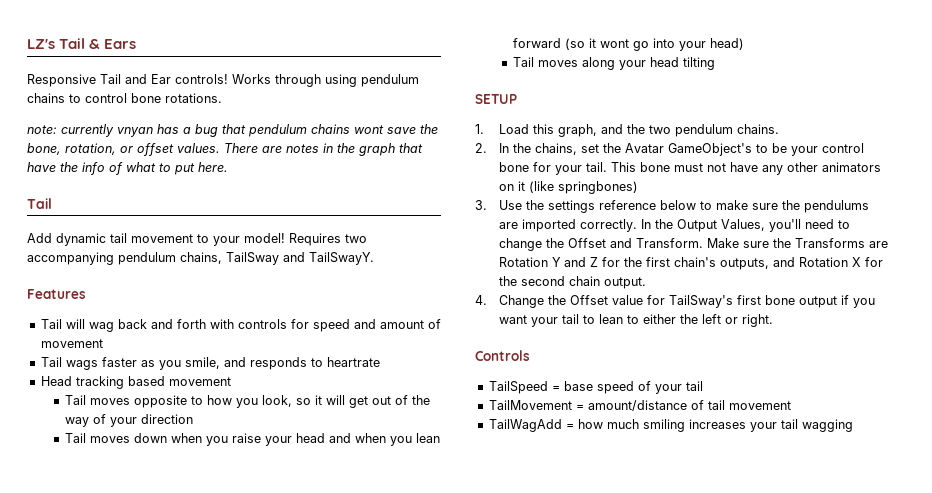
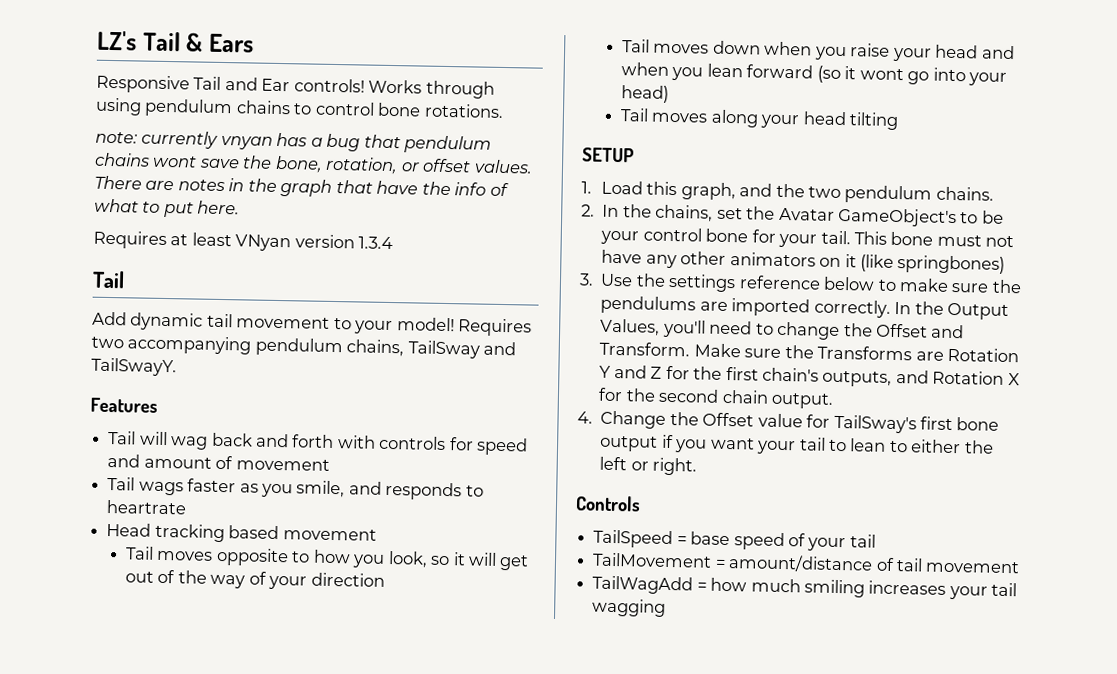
+ Requires at least VNyan version 1.3.4

